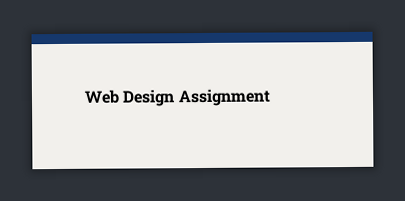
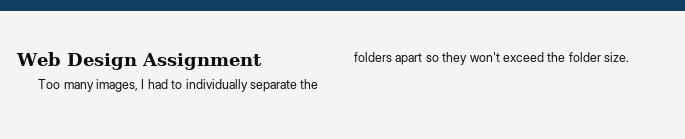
+ Too many images, I had to individually separate the folders apart so they won't exceed the folder size.

